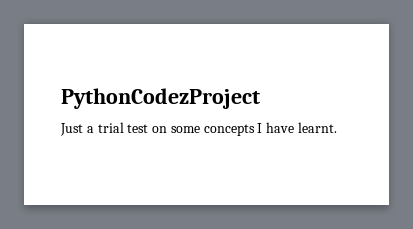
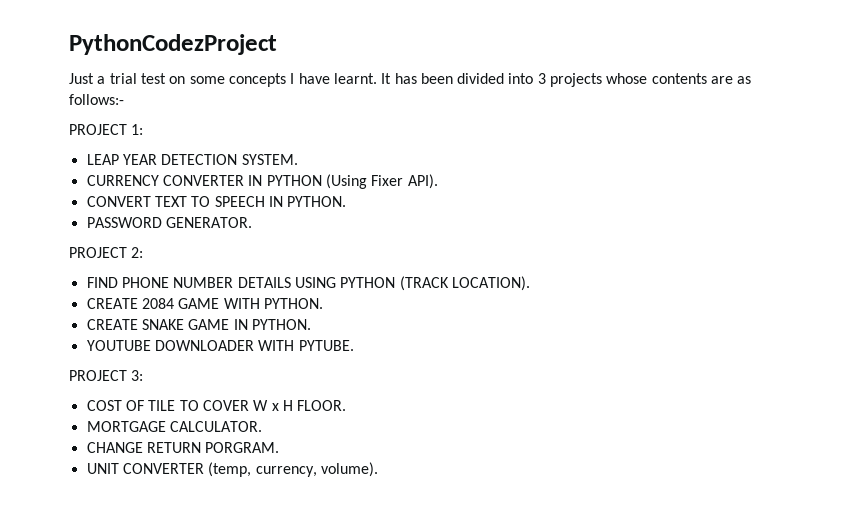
+ It has been divided into 3 projects whose contents are as follows:-
+ PROJECT 1:
+ LEAP YEAR DETECTION SYSTEM.
+ CURRENCY CONVERTER IN PYTHON (Using Fixer API).
+ CONVERT TEXT TO SPEECH IN PYTHON.
+ PASSWORD GENERATOR.
+ PROJECT 2:
+ FIND PHONE NUMBER DETAILS USING PYTHON (TRACK LOCATION).
+ CREATE 2084 GAME WITH PYTHON.
+ CREATE SNAKE GAME IN PYTHON.
+ YOUTUBE DOWNLOADER WITH PYTUBE.
+ PROJECT 3:
+ COST OF TILE TO COVER W x H FLOOR.
+ MORTGAGE CALCULATOR.
+ CHANGE RETURN PORGRAM.
+ UNIT CONVERTER (temp, currency, volume).

